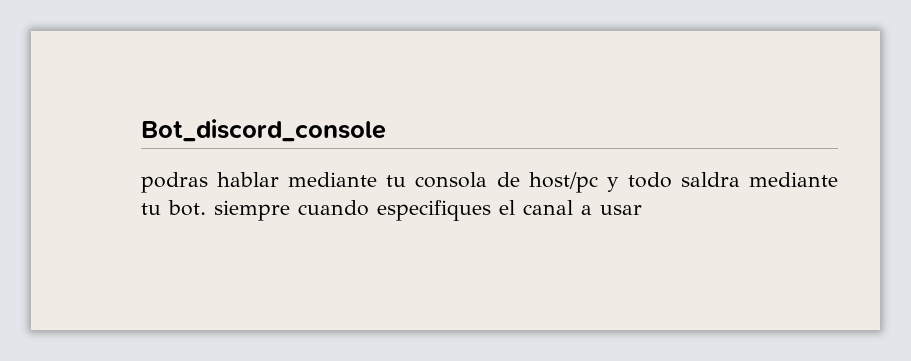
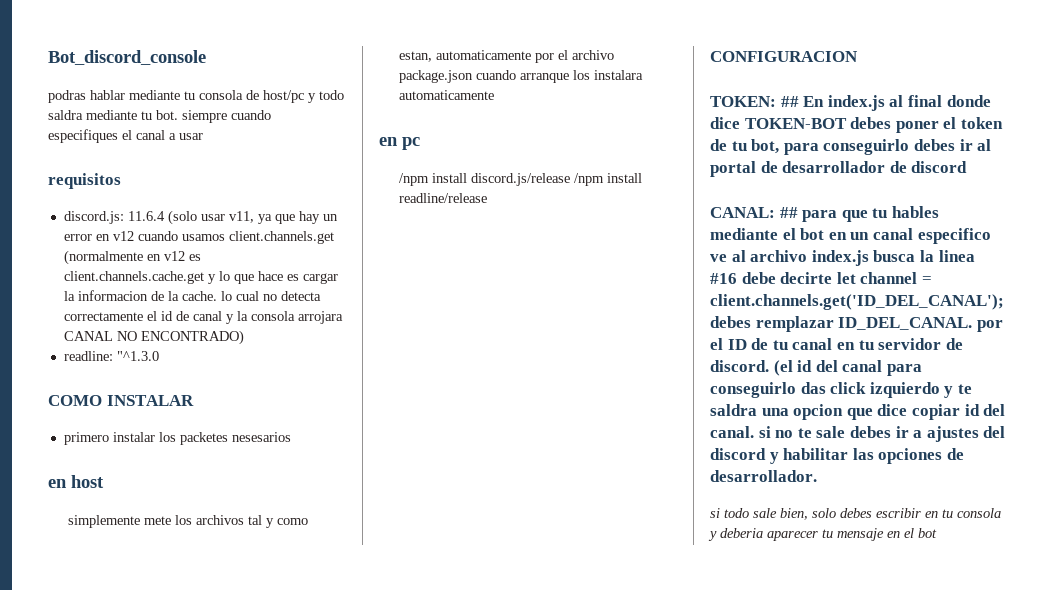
+ requisitos
+ discord.js: 11.6.4 (solo usar v11, ya que hay un error en v12 cuando usamos client.channels.get (normalmente en v12 es client.channels.cache.get y lo que hace es cargar la informacion de la cache. lo cual no detecta correctamente el id de canal y la consola arrojara CANAL NO ENCONTRADO)
+ readline: "^1.3.0
+ COMO INSTALAR
+ primero instalar los packetes nesesarios
+ en host
+ simplemente mete los archivos tal y como estan, automaticamente por el archivo package.json cuando arranque los instalara automaticamente
+ en pc
+ /npm install discord.js/release /npm install readline/release
+ CONFIGURACION
+ TOKEN: ## En index.js al final donde dice TOKEN-BOT debes poner el token de tu bot, para conseguirlo debes ir al portal de desarrollador de discord
+ CANAL: ## para que tu hables mediante el bot en un canal especifico ve al archivo index.js busca la linea #16 debe decirte let channel = client.channels.get('ID_DEL_CANAL'); debes remplazar ID_DEL_CANAL. por el ID de tu canal en tu servidor de discord. (el id del canal para conseguirlo das click izquierdo y te saldra una opcion que dice copiar id del canal. si no te sale debes ir a ajustes del discord y habilitar las opciones de desarrollador.
+ si todo sale bien, solo debes escribir en tu consola y deberia aparecer tu mensaje en el bot

